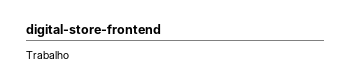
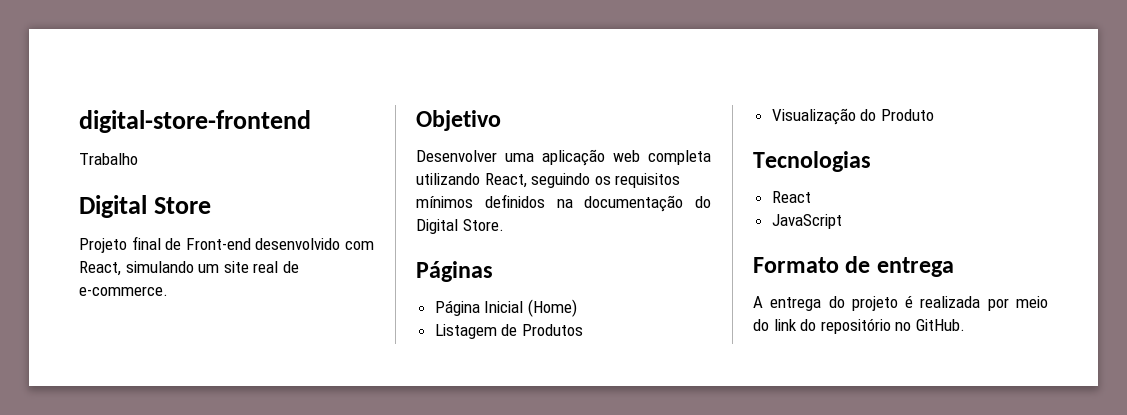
+ Digital Store
+ Projeto final de Front-end desenvolvido com React, simulando um site real de e-commerce.
+ Objetivo
+ Desenvolver uma aplicação web completa utilizando React, seguindo os requisitos mínimos definidos na documentação do Digital Store.
+ Páginas
+ Página Inicial (Home)
+ Listagem de Produtos
+ Visualização do Produto
+ Tecnologias
+ React
+ JavaScript
+ Formato de entrega
+ A entrega do projeto é realizada por meio do link do repositório no GitHub.

